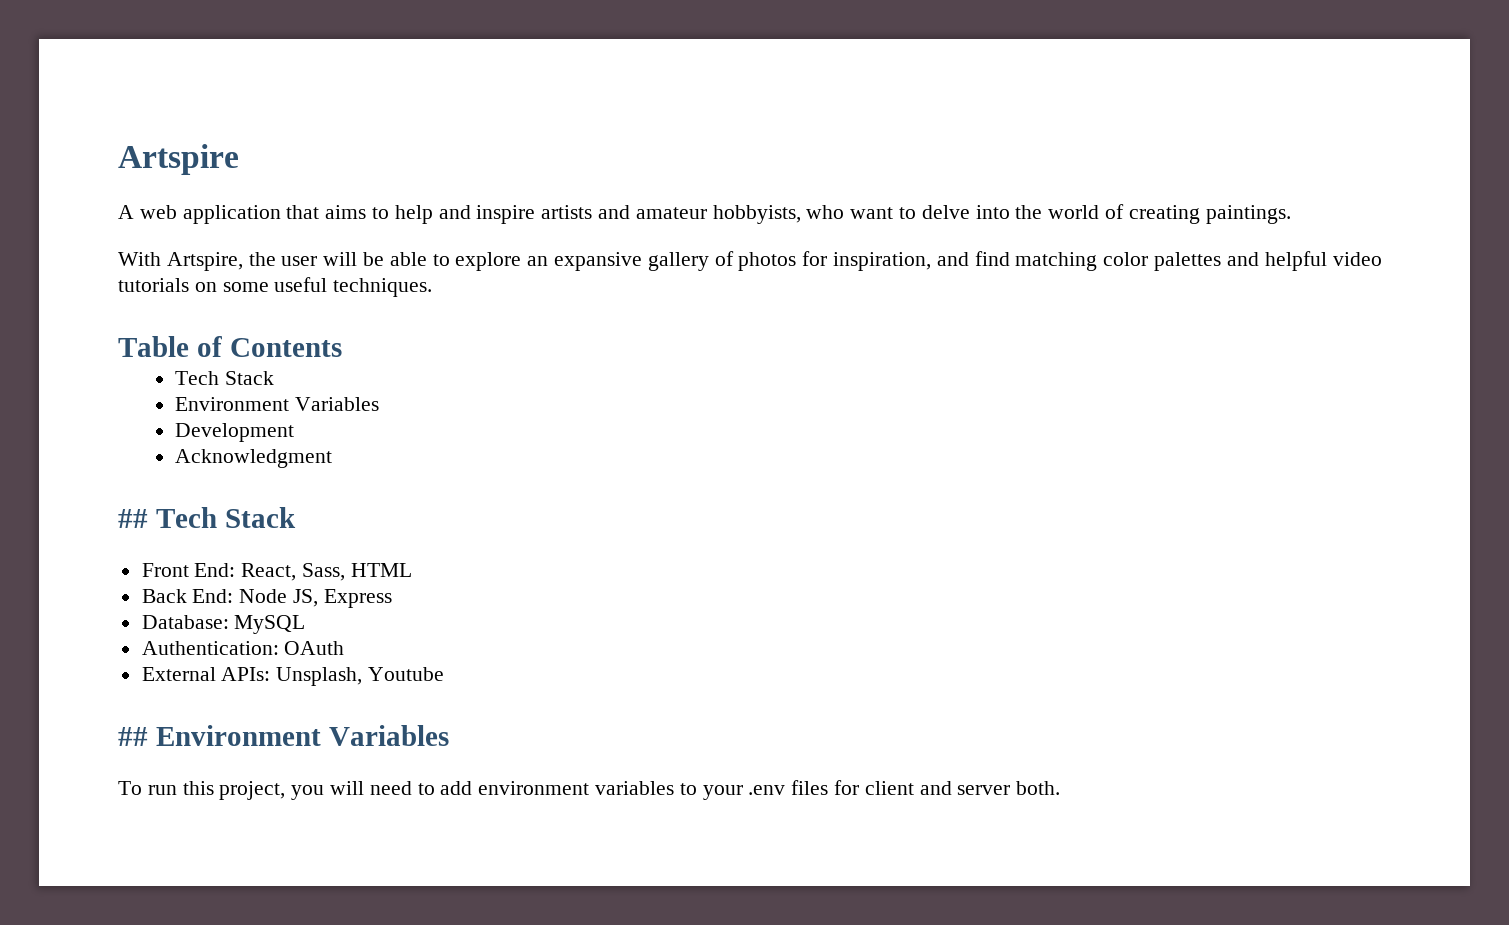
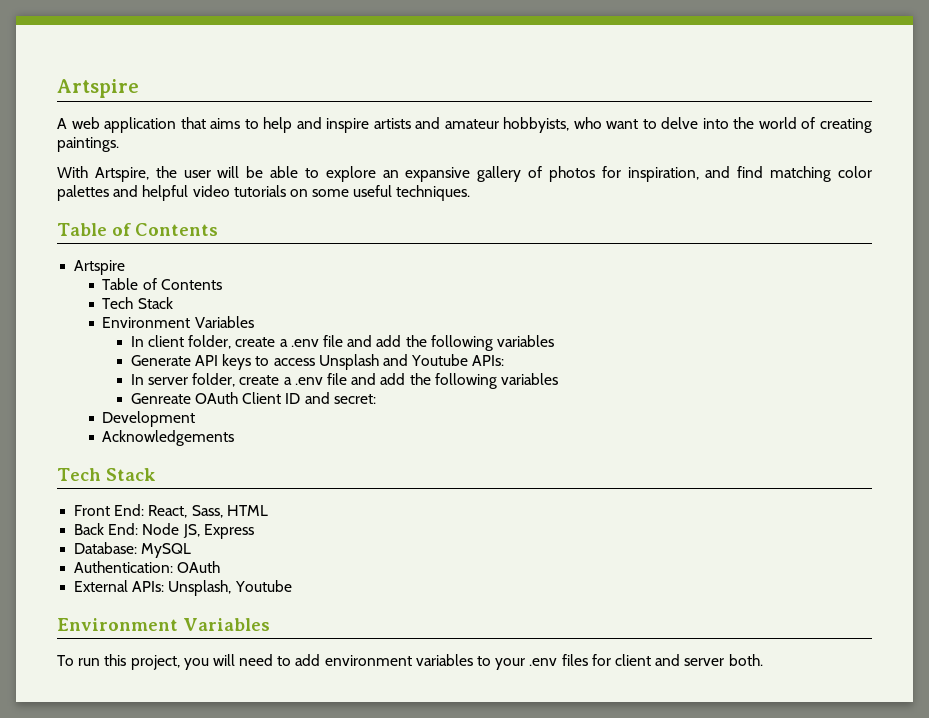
  With Artspire, the user will be able to explore an expansive gallery of photos for inspiration, and find matching color palettes and helpful video tutorials on some useful techniques.
+ Table of Contents
+ Artspire
+ In client folder, create a .env file and add the following variables
+ Generate API keys to access Unsplash and Youtube APIs:
+ In server folder, create a .env file and add the following variables
+ Genreate OAuth Client ID and secret:
- Acknowledgment
- ## Tech Stack
+ Acknowledgements
+ Tech Stack
  External APIs: Unsplash, Youtube
- ## Environment Variables
+ Environment Variables

